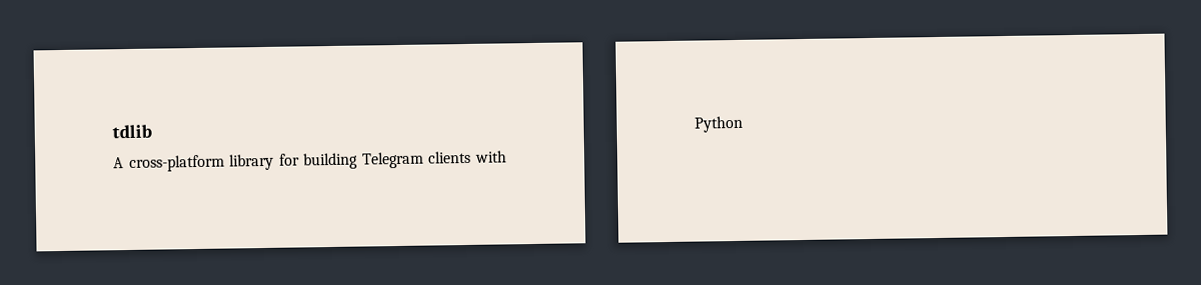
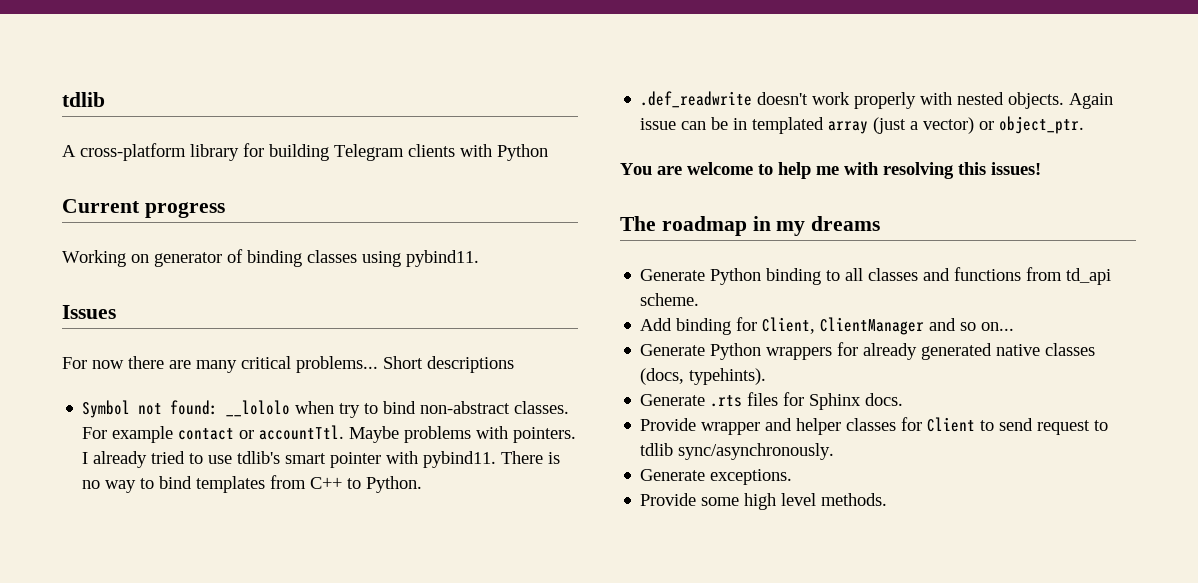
+ Current progress
+ Working on generator of binding classes using pybind11.
+ Issues
+ For now there are many critical problems... Short descriptions
+ Symbol not found: __lololo when try to bind non-abstract classes. For example contact or accountTtl. Maybe problems with pointers. I already tried to use tdlib's smart pointer with pybind11. There is no way to bind templates from C++ to Python.
+ .def_readwrite doesn't work properly with nested objects. Again issue can be in templated array (just a vector) or object_ptr.
+ You are welcome to help me with resolving this issues!
+ The roadmap in my dreams
+ Generate Python binding to all classes and functions from td_api scheme.
+ Add binding for Client, ClientManager and so on...
+ Generate Python wrappers for already generated native classes (docs, typehints).
+ Generate .rts files for Sphinx docs.
+ Provide wrapper and helper classes for Client to send request to tdlib sync/asynchronously.
+ Generate exceptions.
+ Provide some high level methods.

